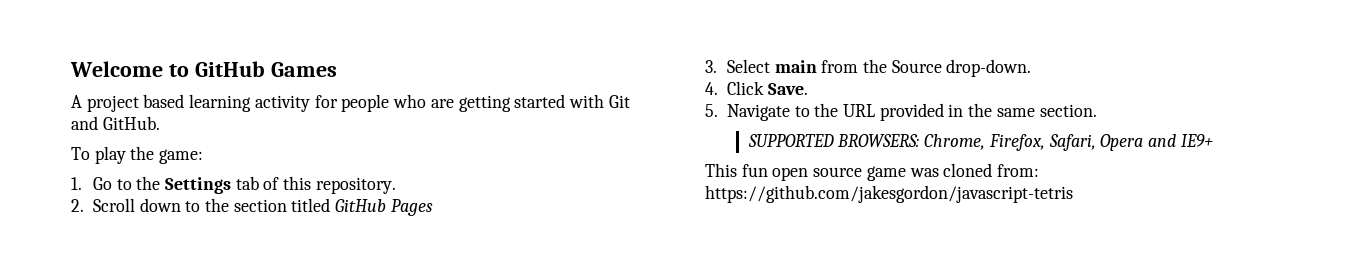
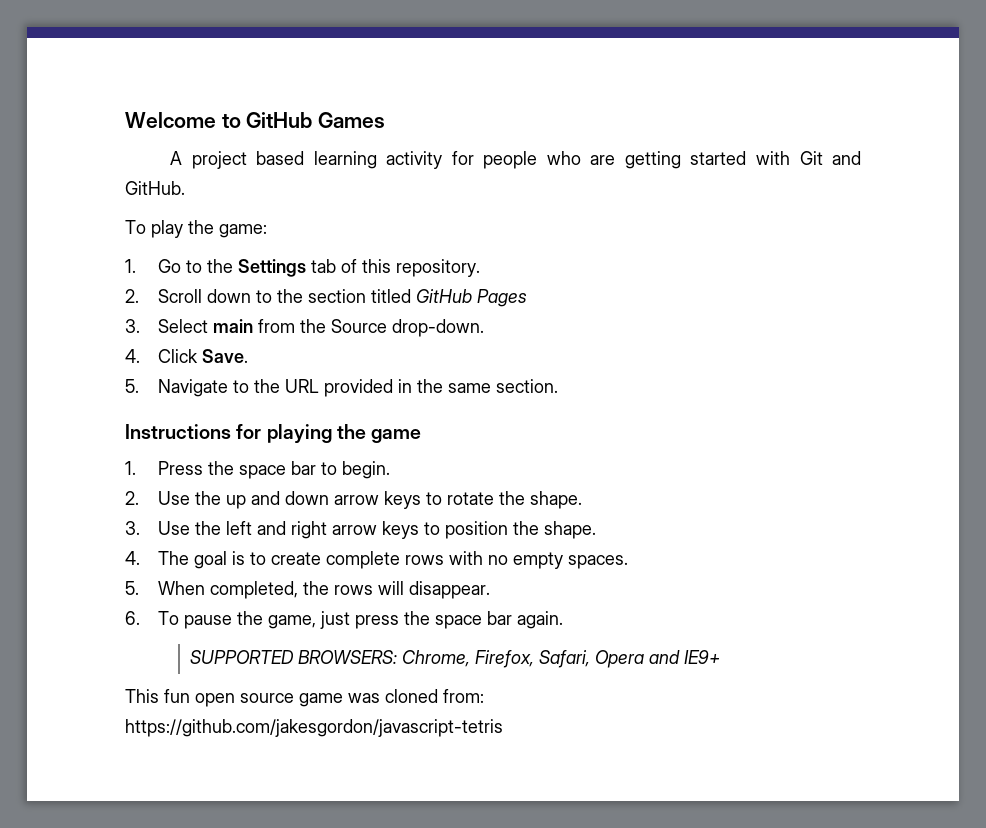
+ Instructions for playing the game
+ 1. Press the space bar to begin.
+ 2. Use the up and down arrow keys to rotate the shape.
+ 3. Use the left and right arrow keys to position the shape.
+ 4. The goal is to create complete rows with no empty spaces.
+ 5. When completed, the rows will disappear.
+ 6. To pause the game, just press the space bar again.

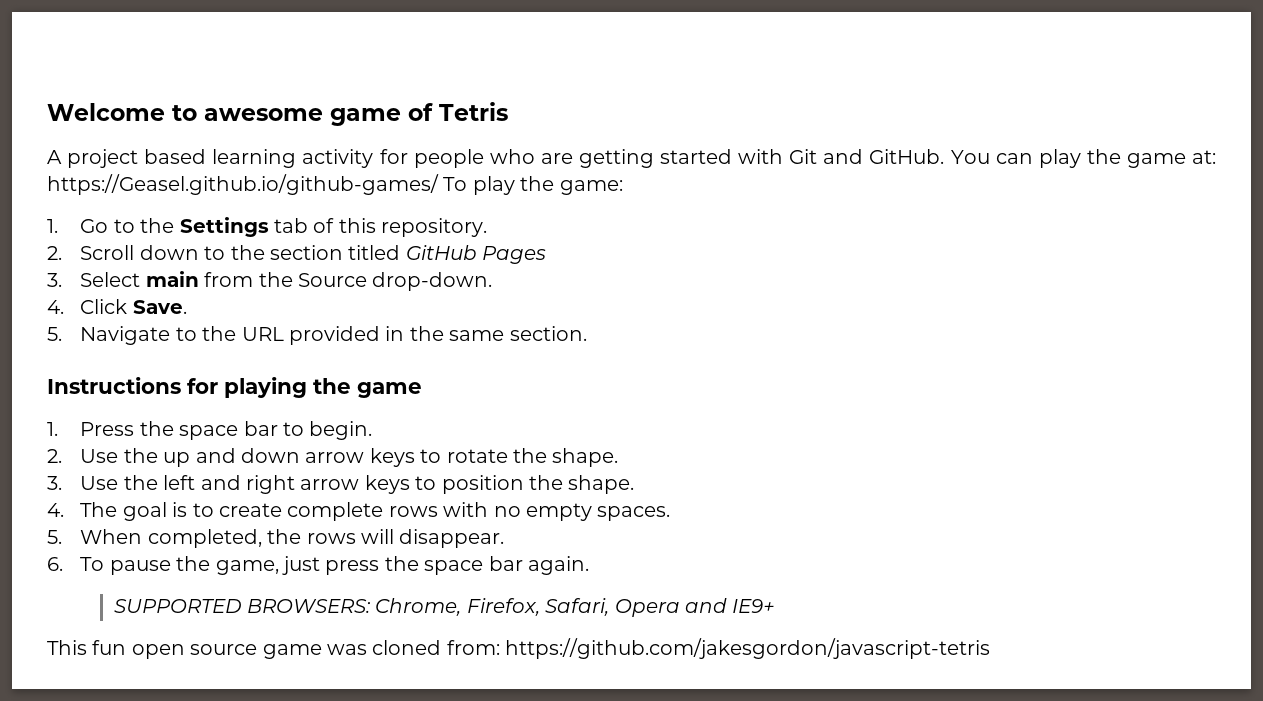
- Welcome to GitHub Games
+ Welcome to awesome game of Tetris
- A project based learning activity for people who are getting started with Git and GitHub.
- To play the game:
+ A project based learning activity for people who are getting started with Git and GitHub. You can play the game at: https://Geasel.github.io/github-games/ To play the game:

